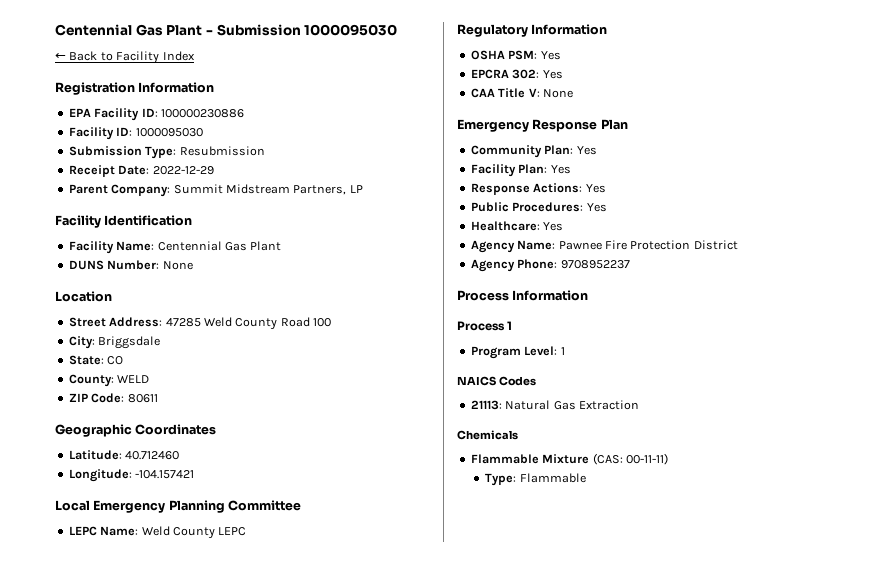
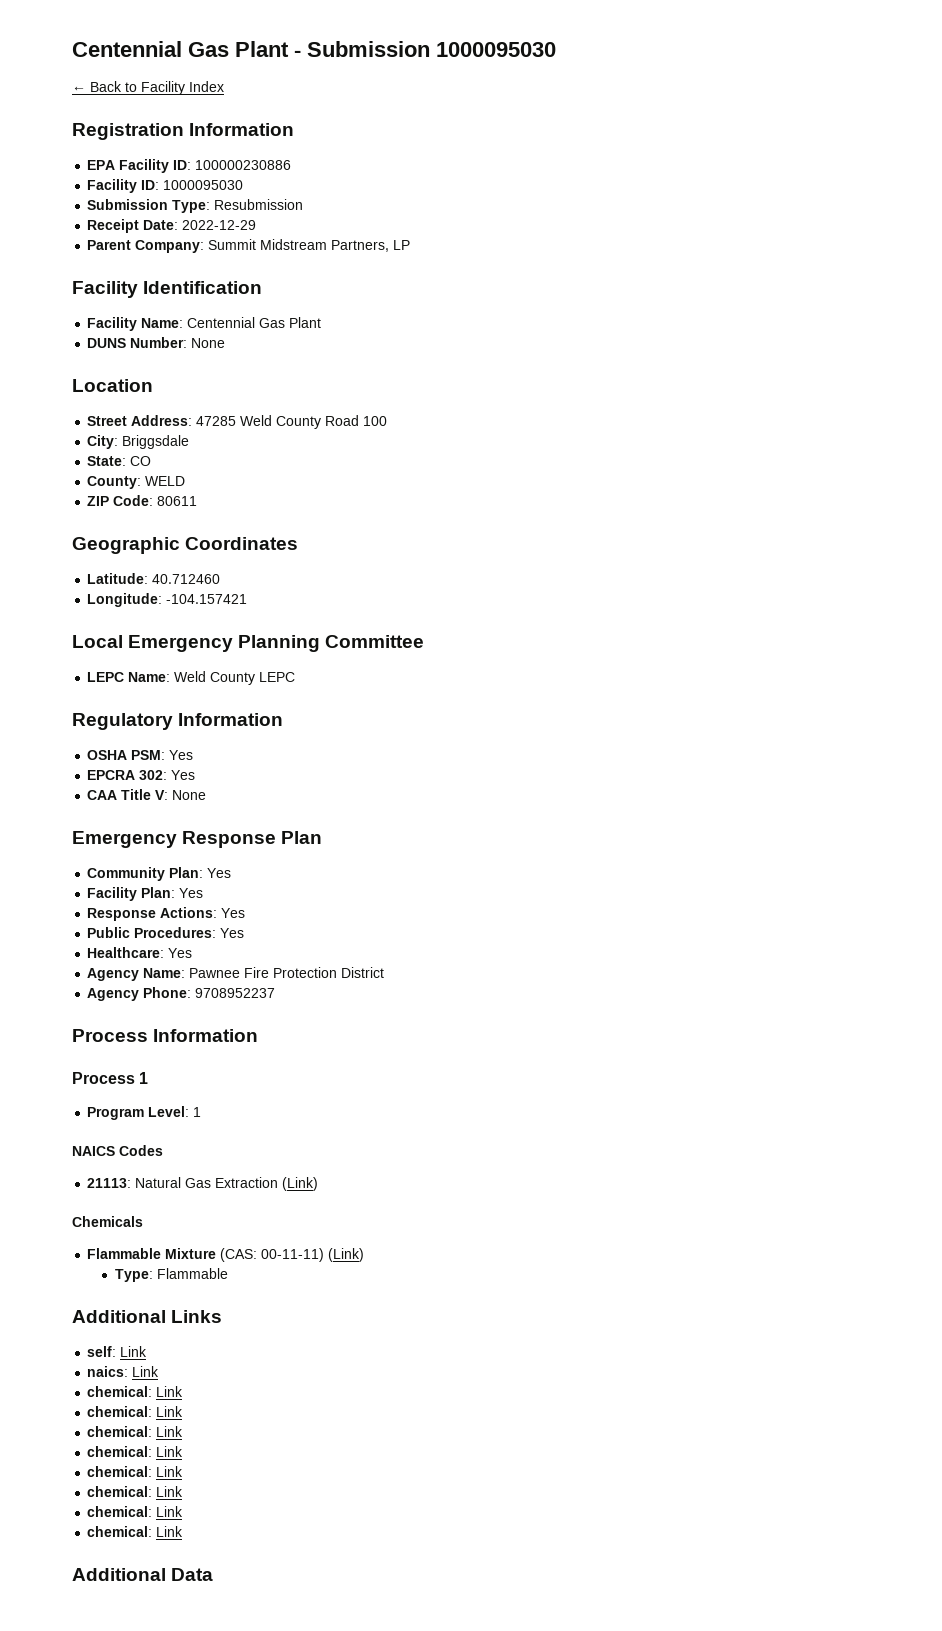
- 21113: Natural Gas Extraction
+ 21113: Natural Gas Extraction (Link)
- Flammable Mixture (CAS: 00-11-11)
+ Flammable Mixture (CAS: 00-11-11) (Link)
+ Additional Links
+ self: Link
+ naics: Link
+ chemical: Link
+ chemical: Link
+ chemical: Link
+ chemical: Link
+ chemical: Link
+ chemical: Link
+ chemical: Link
+ chemical: Link
+ Additional Data

